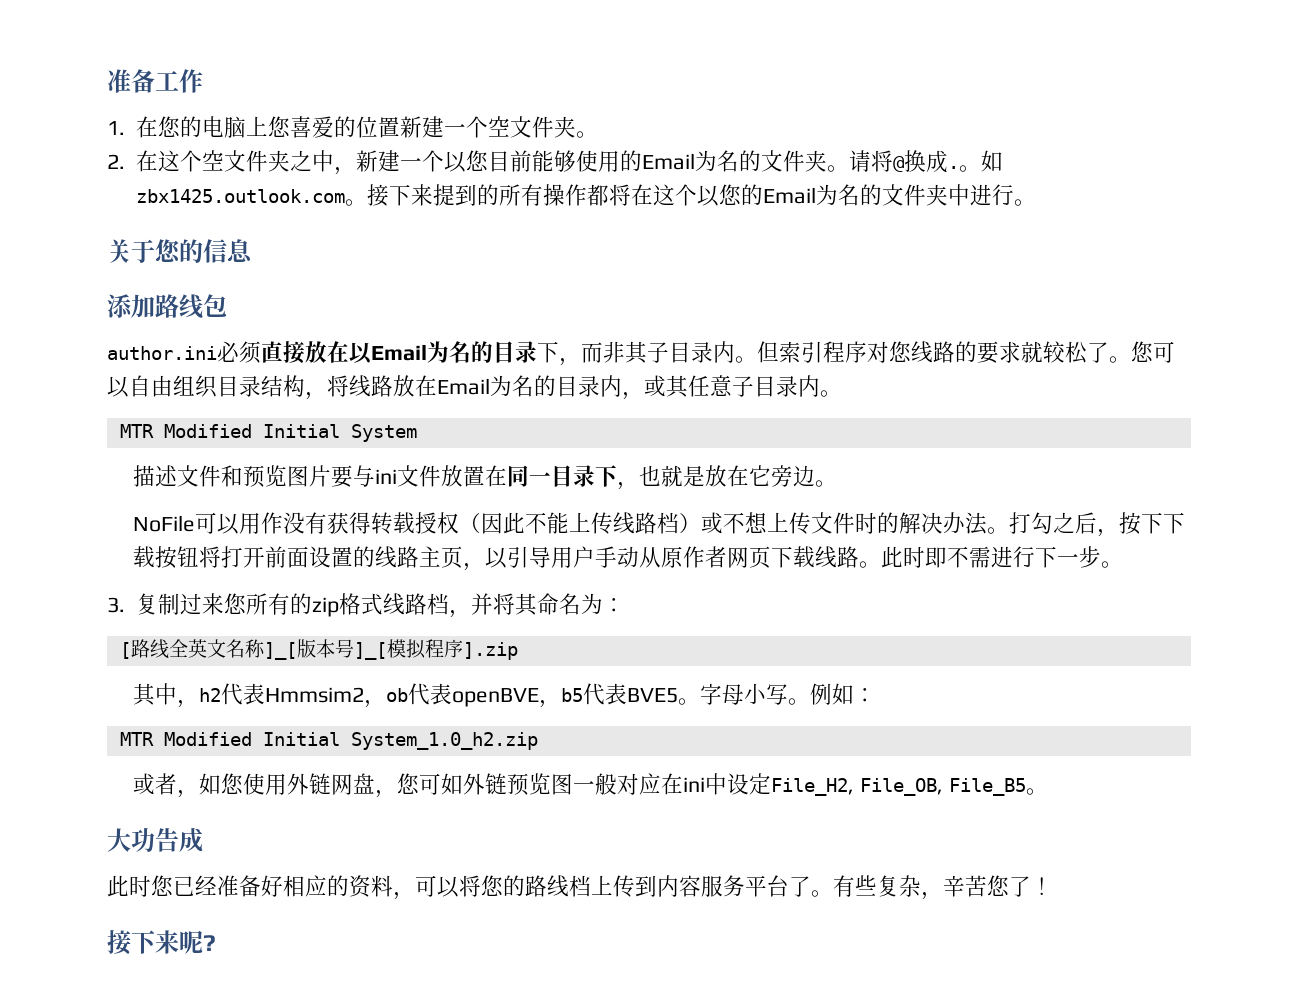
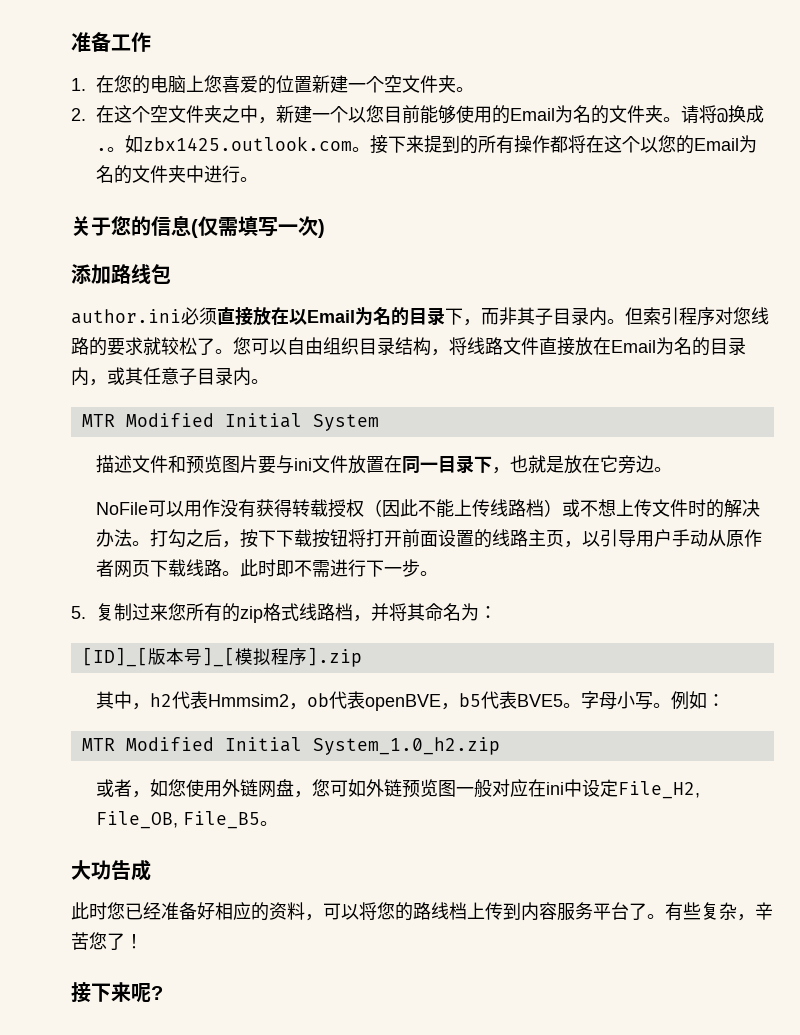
- 关于您的信息
+ 关于您的信息(仅需填写一次)
- 您可以自由组织目录结构，将线路放在Email为名的目录内，或其任意子目录内。
+ 您可以自由组织目录结构，将线路文件直接放在Email为名的目录内，或其任意子目录内。
- 3.复制过来您所有的zip格式线路档，并将其命名为：
+ 5.复制过来您所有的zip格式线路档，并将其命名为：
- [路线全英文名称]_[版本号]_[模拟程序].zip
+ [ID]_[版本号]_[模拟程序].zip

